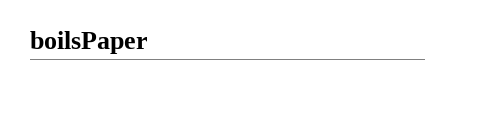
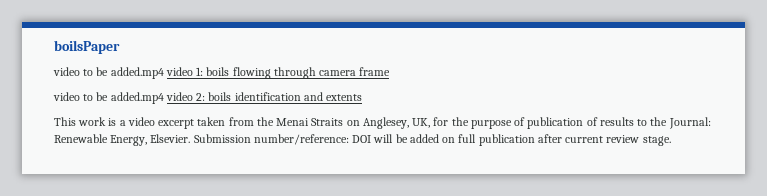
+ video to be added.mp4 video 1: boils flowing through camera frame
+ video to be added.mp4 video 2: boils identification and extents
+ This work is a video excerpt taken from the Menai Straits on Anglesey, UK, for the purpose of publication of results to the Journal: Renewable Energy, Elsevier. Submission number/reference: DOI will be added on full publication after current review stage.

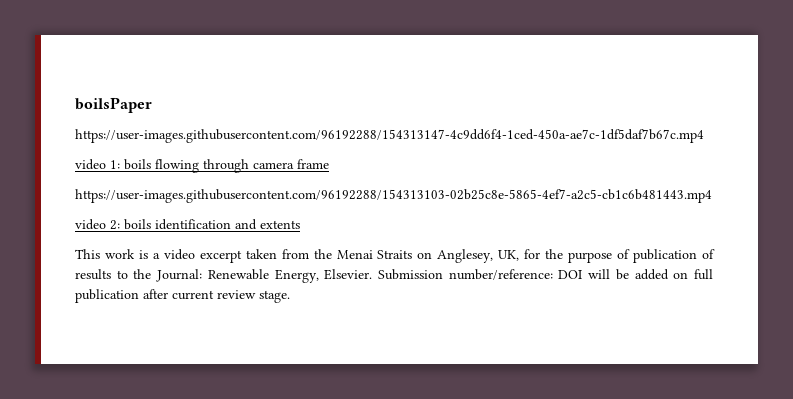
- video to be added.mp4 video 1: boils flowing through camera frame
+ https://user-images.githubusercontent.com/96192288/154313147-4c9dd6f4-1ced-450a-ae7c-1df5daf7b67c.mp4
+ video 1: boils flowing through camera frame
- video to be added.mp4 video 2: boils identification and extents
+ https://user-images.githubusercontent.com/96192288/154313103-02b25c8e-5865-4ef7-a2c5-cb1c6b481443.mp4
+ video 2: boils identification and extents

